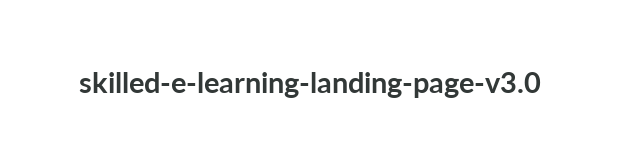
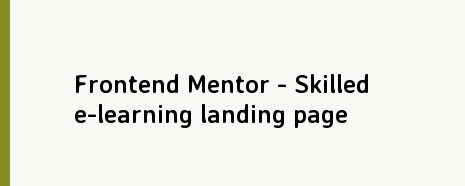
- skilled-e-learning-landing-page-v3.0
+ Frontend Mentor - Skilled e-learning landing page

